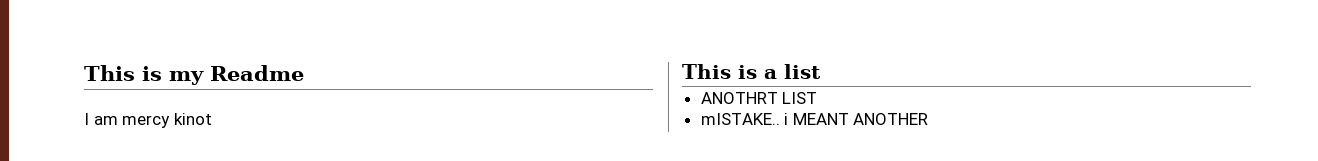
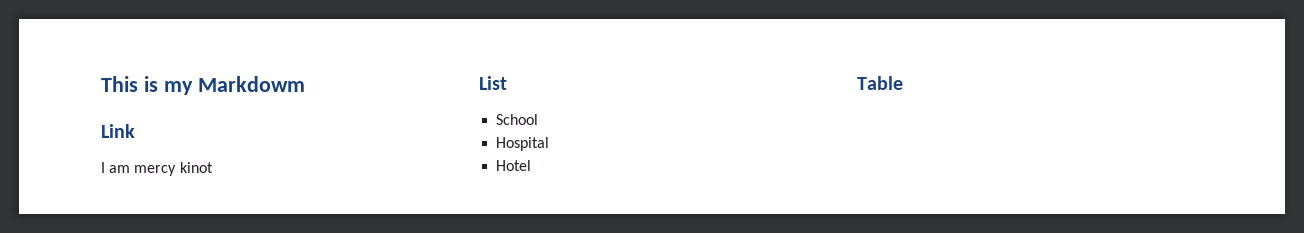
- This is my Readme
+ This is my Markdowm
+ Link
- This is a list
- ANOTHRT LIST
- mISTAKE.. i MEANT ANOTHER
+ List
+ School
+ Hospital
+ Hotel
+ Table

